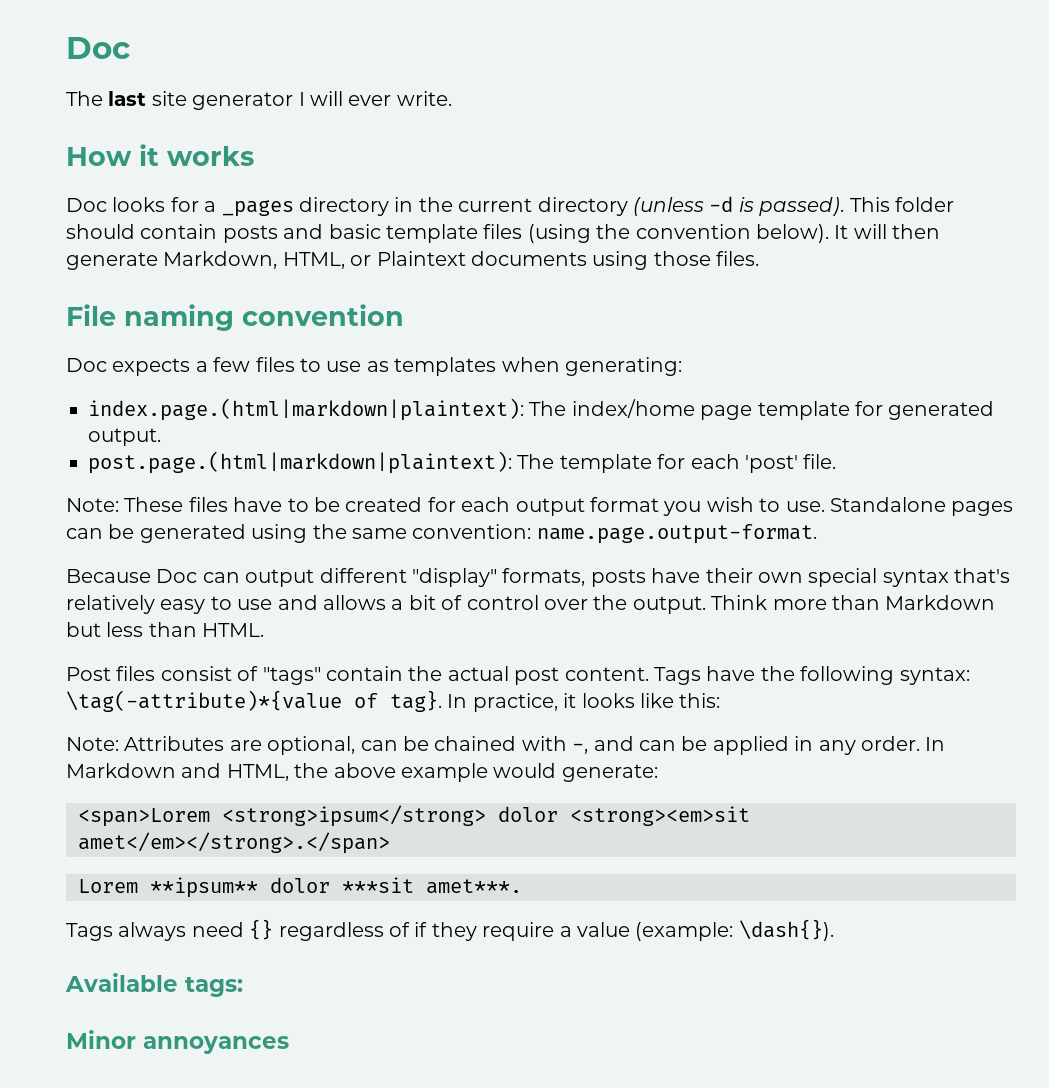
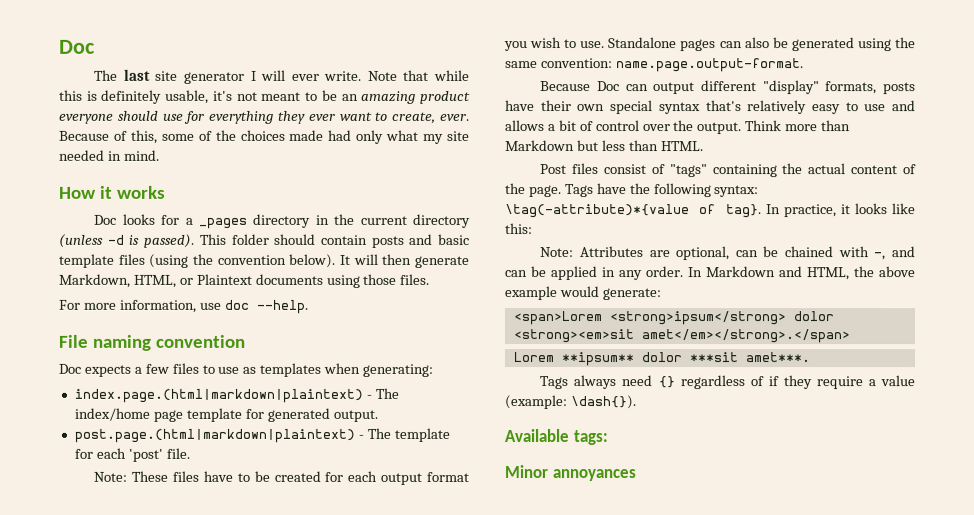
+ Note that while this is definitely usable, it's not meant to be an amazing product everyone should use for everything they ever want to create, ever. Because of this, some of the choices made had only what my site needed in mind.
+ For more information, use doc --help.
- index.page.(html|markdown|plaintext): The index/home page template for generated output.
+ index.page.(html|markdown|plaintext) - The index/home page template for generated output.
- post.page.(html|markdown|plaintext): The template for each 'post' file.
+ post.page.(html|markdown|plaintext) - The template for each 'post' file.
- Standalone pages can be generated using the same convention: name.page.output-format.
+ Standalone pages can also be generated using the same convention: name.page.output-format.
- Post files consist of "tags" contain the actual post content.
+ Post files consist of "tags" containing the actual content of the page.

